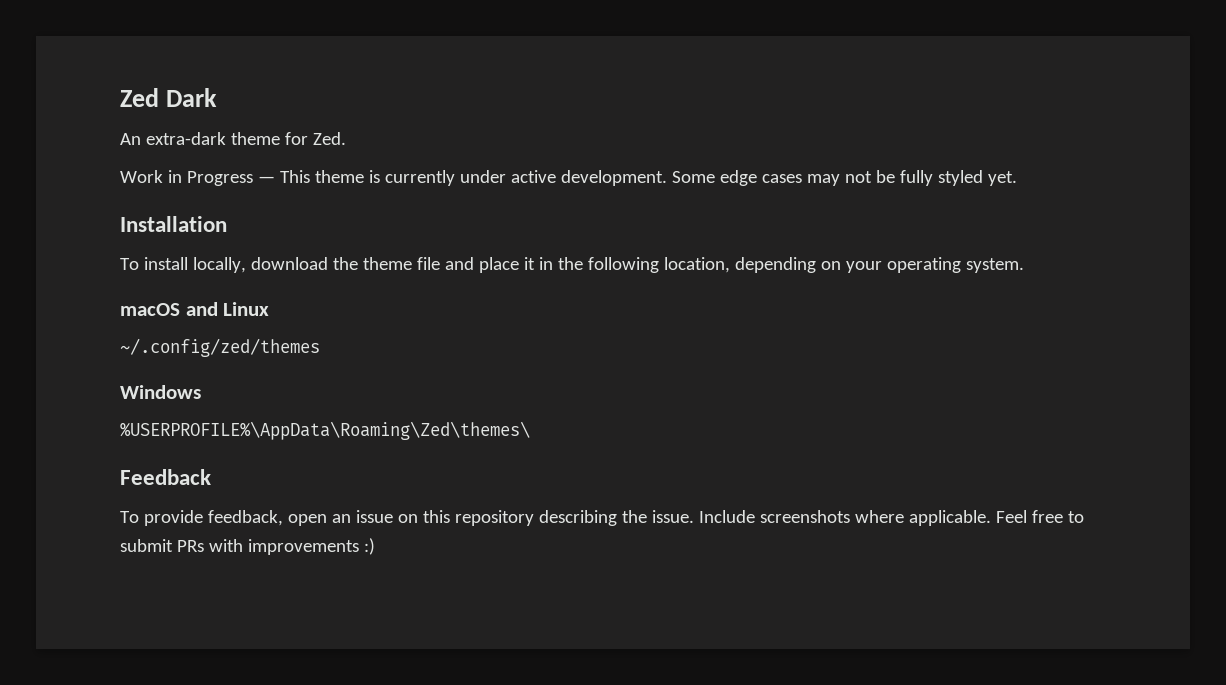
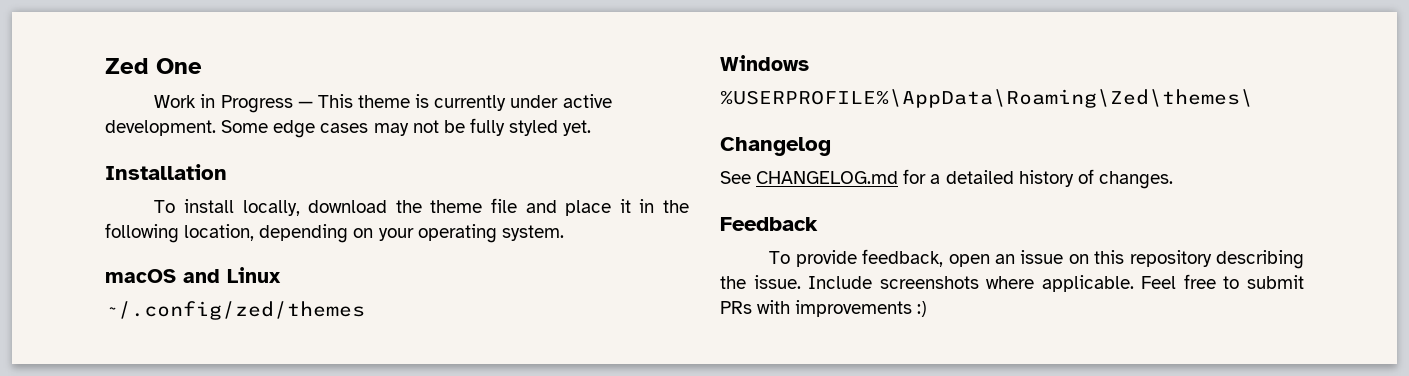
- Zed Dark
- An extra-dark theme for Zed.
+ Zed One
+ Changelog
+ See CHANGELOG.md for a detailed history of changes.

